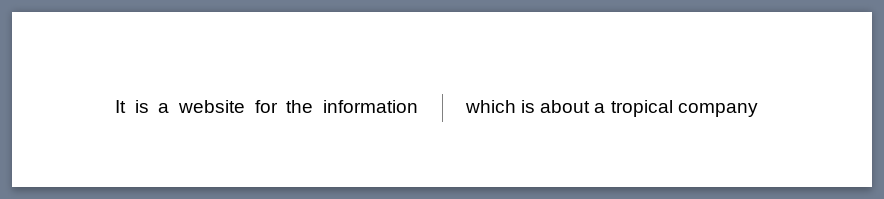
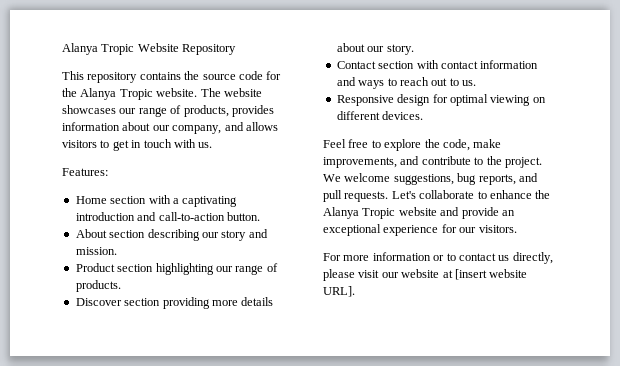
- It is a website for the information which is about a tropical company
+ Alanya Tropic Website Repository
+ This repository contains the source code for the Alanya Tropic website. The website showcases our range of products, provides information about our company, and allows visitors to get in touch with us.
+ Features:
+ Home section with a captivating introduction and call-to-action button.
+ About section describing our story and mission.
+ Product section highlighting our range of products.
+ Discover section providing more details about our story.
+ Contact section with contact information and ways to reach out to us.
+ Responsive design for optimal viewing on different devices.
+ Feel free to explore the code, make improvements, and contribute to the project. We welcome suggestions, bug reports, and pull requests. Let's collaborate to enhance the Alanya Tropic website and provide an exceptional experience for our visitors.
+ For more information or to contact us directly, please visit our website at [insert website URL].

